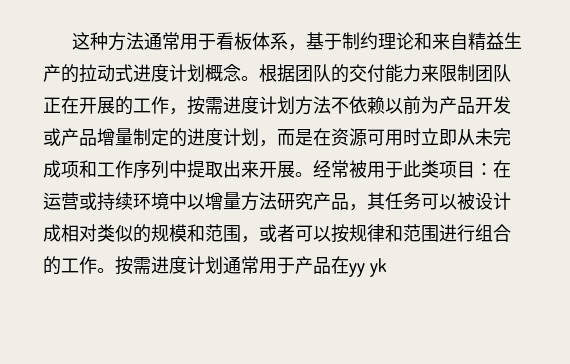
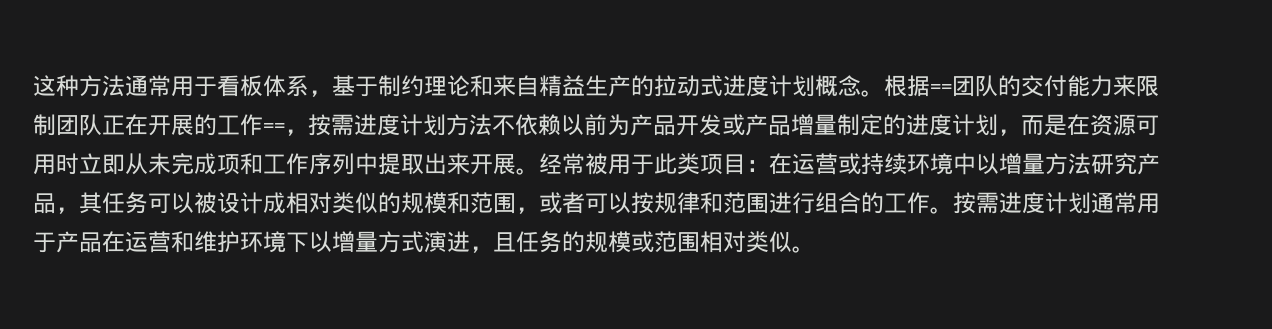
- 根据团队的交付能力来限制团队正在开展的工作，按需进度计划方法不依赖以前为产品开发或产品增量制定的进度计划，而是在资源可用时立即从未完成项和工作序列中提取出来开展。
+ 根据==团队的交付能力来限制团队正在开展的工作==，按需进度计划方法不依赖以前为产品开发或产品增量制定的进度计划，而是在资源可用时立即从未完成项和工作序列中提取出来开展。
- 按需进度计划通常用于产品在yy yk
+ 按需进度计划通常用于产品在运营和维护环境下以增量方式演进，且任务的规模或范围相对类似。

